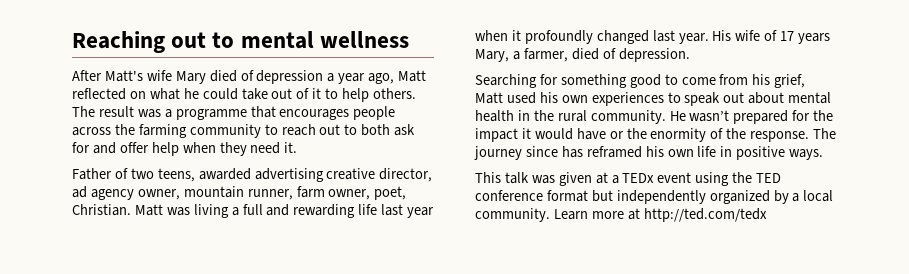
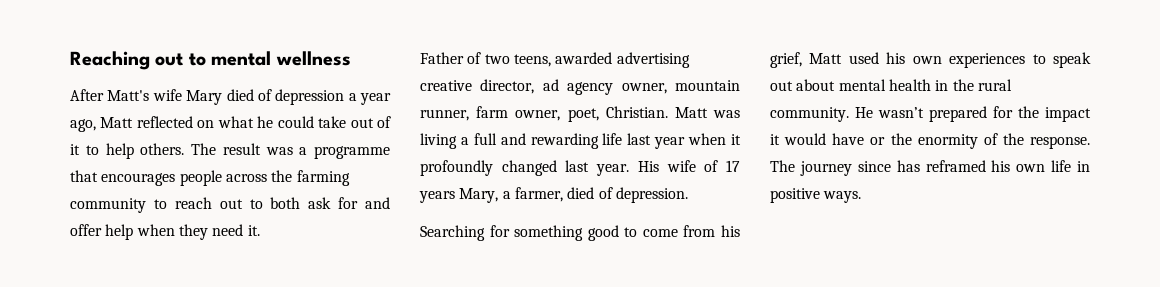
- This talk was given at a TEDx event using the TED conference format but independently organized by a local community. Learn more at http://ted.com/tedx

